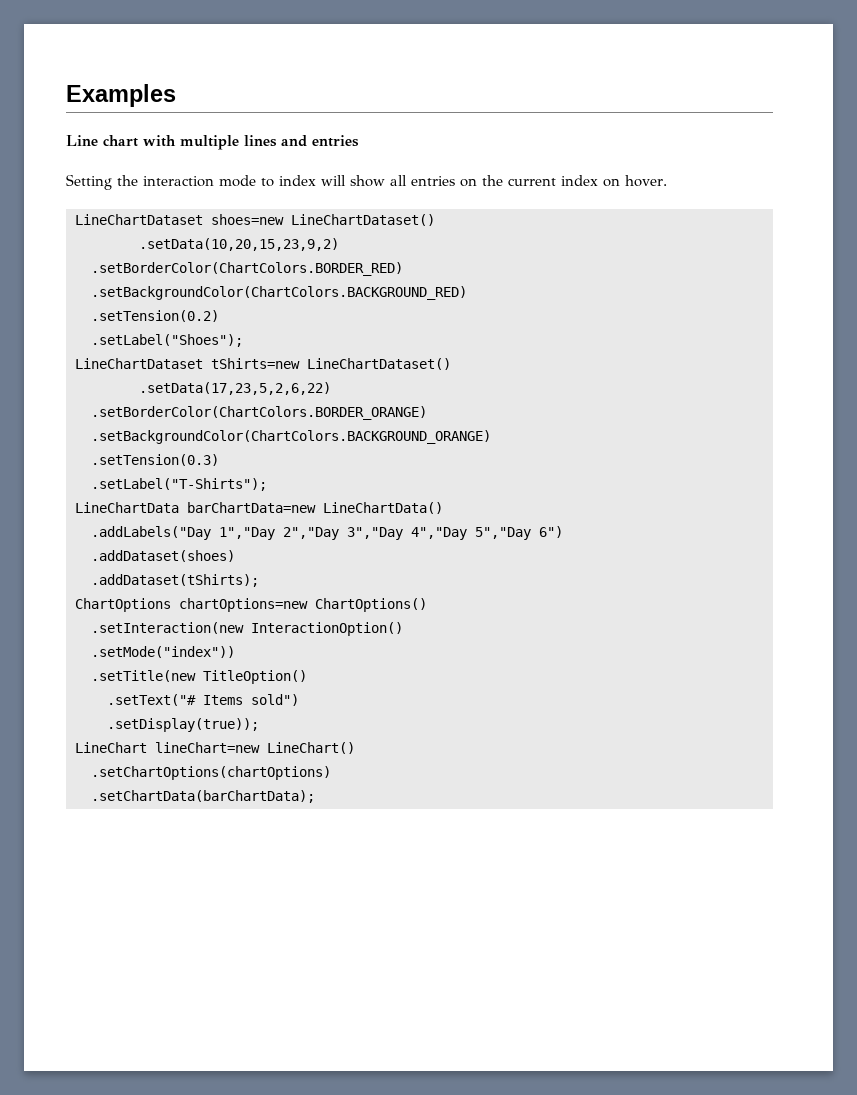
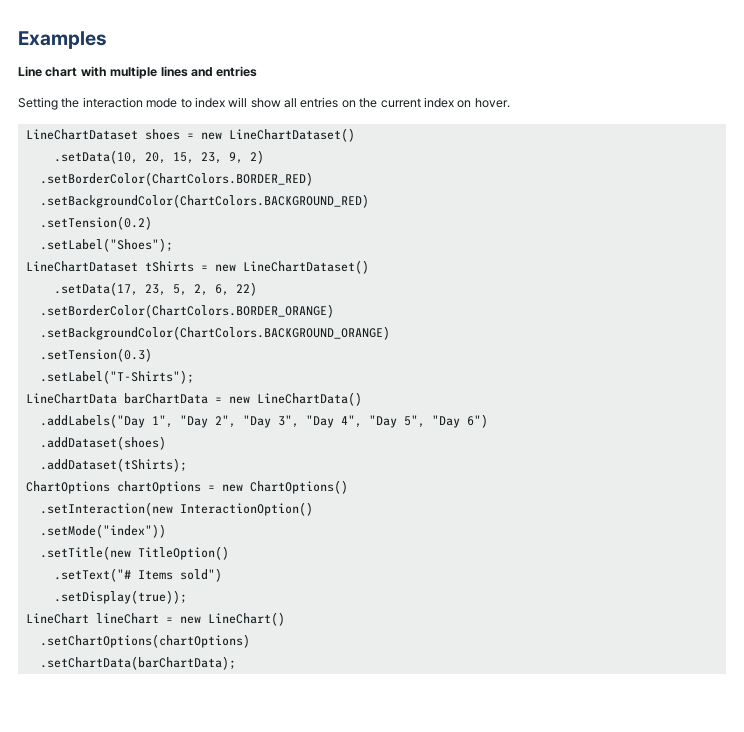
- LineChartDataset shoes=new LineChartDataset()
- .setData(10,20,15,23,9,2)
+ LineChartDataset shoes = new LineChartDataset()
+ .setData(10, 20, 15, 23, 9, 2)
- LineChartDataset tShirts=new LineChartDataset()
- .setData(17,23,5,2,6,22)
+ LineChartDataset tShirts = new LineChartDataset()
+ .setData(17, 23, 5, 2, 6, 22)
- LineChartData barChartData=new LineChartData()
+ LineChartData barChartData = new LineChartData()
- .addLabels("Day 1","Day 2","Day 3","Day 4","Day 5","Day 6")
+ .addLabels("Day 1", "Day 2", "Day 3", "Day 4", "Day 5", "Day 6")
- ChartOptions chartOptions=new ChartOptions()
+ ChartOptions chartOptions = new ChartOptions()
- LineChart lineChart=new LineChart()
+ LineChart lineChart = new LineChart()

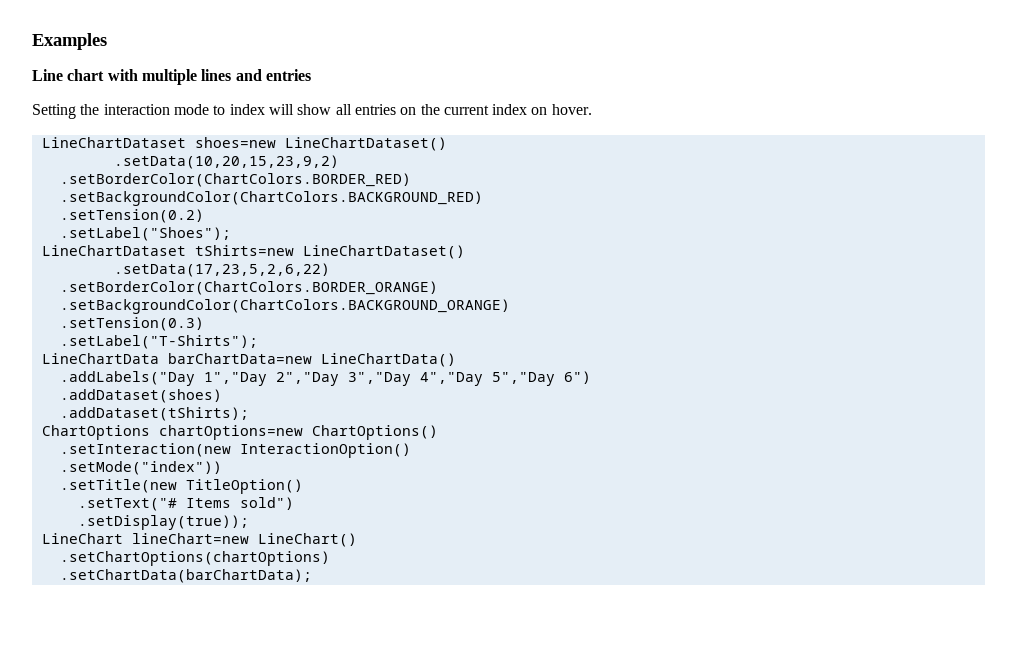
- LineChartDataset shoes = new LineChartDataset()
- .setData(10, 20, 15, 23, 9, 2)
+ LineChartDataset shoes=new LineChartDataset()
+ .setData(10,20,15,23,9,2)
- LineChartDataset tShirts = new LineChartDataset()
- .setData(17, 23, 5, 2, 6, 22)
+ LineChartDataset tShirts=new LineChartDataset()
+ .setData(17,23,5,2,6,22)
- LineChartData barChartData = new LineChartData()
+ LineChartData barChartData=new LineChartData()
- .addLabels("Day 1", "Day 2", "Day 3", "Day 4", "Day 5", "Day 6")
+ .addLabels("Day 1","Day 2","Day 3","Day 4","Day 5","Day 6")
- ChartOptions chartOptions = new ChartOptions()
+ ChartOptions chartOptions=new ChartOptions()
- LineChart lineChart = new LineChart()
+ LineChart lineChart=new LineChart()

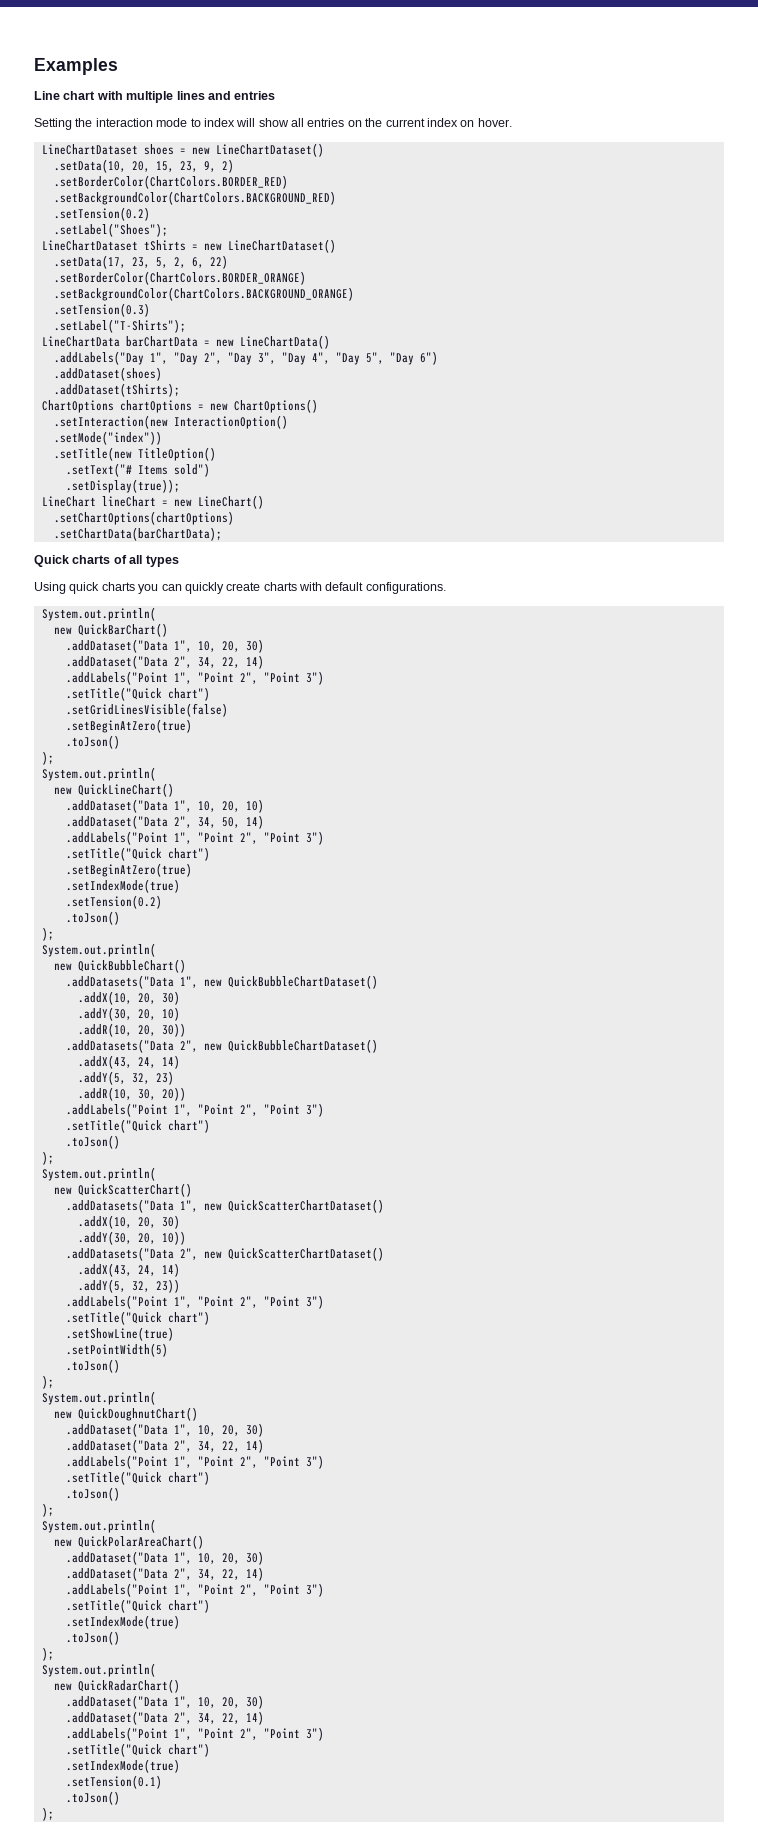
- LineChartDataset shoes=new LineChartDataset()
- .setData(10,20,15,23,9,2)
+ LineChartDataset shoes = new LineChartDataset()
+ .setData(10, 20, 15, 23, 9, 2)
- LineChartDataset tShirts=new LineChartDataset()
- .setData(17,23,5,2,6,22)
+ LineChartDataset tShirts = new LineChartDataset()
+ .setData(17, 23, 5, 2, 6, 22)
- LineChartData barChartData=new LineChartData()
+ LineChartData barChartData = new LineChartData()
- .addLabels("Day 1","Day 2","Day 3","Day 4","Day 5","Day 6")
+ .addLabels("Day 1", "Day 2", "Day 3", "Day 4", "Day 5", "Day 6")
- ChartOptions chartOptions=new ChartOptions()
+ ChartOptions chartOptions = new ChartOptions()
- LineChart lineChart=new LineChart()
+ LineChart lineChart = new LineChart()
+ Quick charts of all types
+ Using quick charts you can quickly create charts with default configurations.
+ System.out.println(
+ new QuickBarChart()
+ .addDataset("Data 1", 10, 20, 30)
+ .addDataset("Data 2", 34, 22, 14)
+ .addLabels("Point 1", "Point 2", "Point 3")
+ .setTitle("Quick chart")
+ .setGridLinesVisible(false)
+ .setBeginAtZero(true)
+ .toJson()
+ );
+ System.out.println(
+ new QuickLineChart()
+ .addDataset("Data 1", 10, 20, 10)
+ .addDataset("Data 2", 34, 50, 14)
+ .addLabels("Point 1", "Point 2", "Point 3")
+ .setTitle("Quick chart")
+ .setBeginAtZero(true)
+ .setIndexMode(true)
+ .setTension(0.2)
+ .toJson()
+ );
+ System.out.println(
+ new QuickBubbleChart()
+ .addDatasets("Data 1", new QuickBubbleChartDataset()
+ .addX(10, 20, 30)
+ .addY(30, 20, 10)
+ .addR(10, 20, 30))
+ .addDatasets("Data 2", new QuickBubbleChartDataset()
+ .addX(43, 24, 14)
+ .addY(5, 32, 23)
+ .addR(10, 30, 20))
+ .addLabels("Point 1", "Point 2", "Point 3")
+ .setTitle("Quick chart")
+ .toJson()
+ );
+ System.out.println(
+ new QuickScatterChart()
+ .addDatasets("Data 1", new QuickScatterChartDataset()
+ .addX(10, 20, 30)
+ .addY(30, 20, 10))
+ .addDatasets("Data 2", new QuickScatterChartDataset()
+ .addX(43, 24, 14)
+ .addY(5, 32, 23))
+ .addLabels("Point 1", "Point 2", "Point 3")
+ .setTitle("Quick chart")
+ .setShowLine(true)
+ .setPointWidth(5)
+ .toJson()
+ );
+ System.out.println(
+ new QuickDoughnutChart()
+ .addDataset("Data 1", 10, 20, 30)
+ .addDataset("Data 2", 34, 22, 14)
+ .addLabels("Point 1", "Point 2", "Point 3")
+ .setTitle("Quick chart")
+ .toJson()
+ );
+ System.out.println(
+ new QuickPolarAreaChart()
+ .addDataset("Data 1", 10, 20, 30)
+ .addDataset("Data 2", 34, 22, 14)
+ .addLabels("Point 1", "Point 2", "Point 3")
+ .setTitle("Quick chart")
+ .setIndexMode(true)
+ .toJson()
+ );
+ System.out.println(
+ new QuickRadarChart()
+ .addDataset("Data 1", 10, 20, 30)
+ .addDataset("Data 2", 34, 22, 14)
+ .addLabels("Point 1", "Point 2", "Point 3")
+ .setTitle("Quick chart")
+ .setIndexMode(true)
+ .setTension(0.1)
+ .toJson()
+ );

